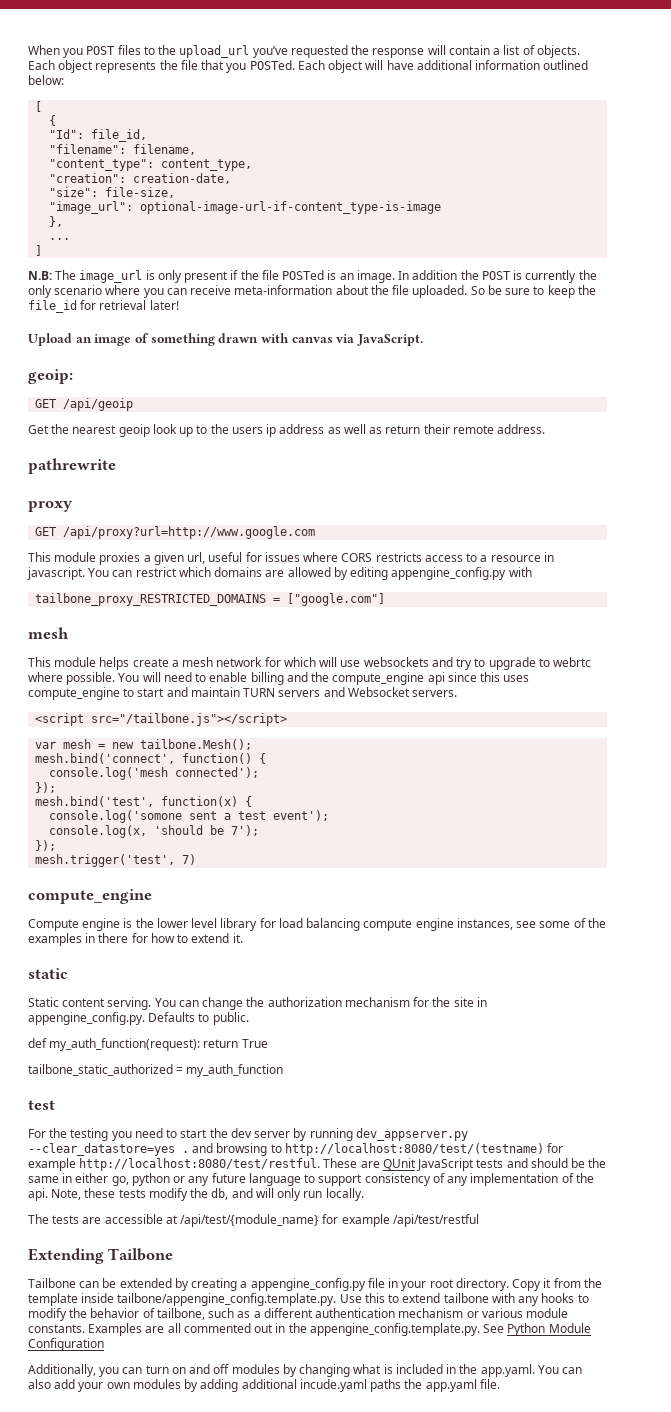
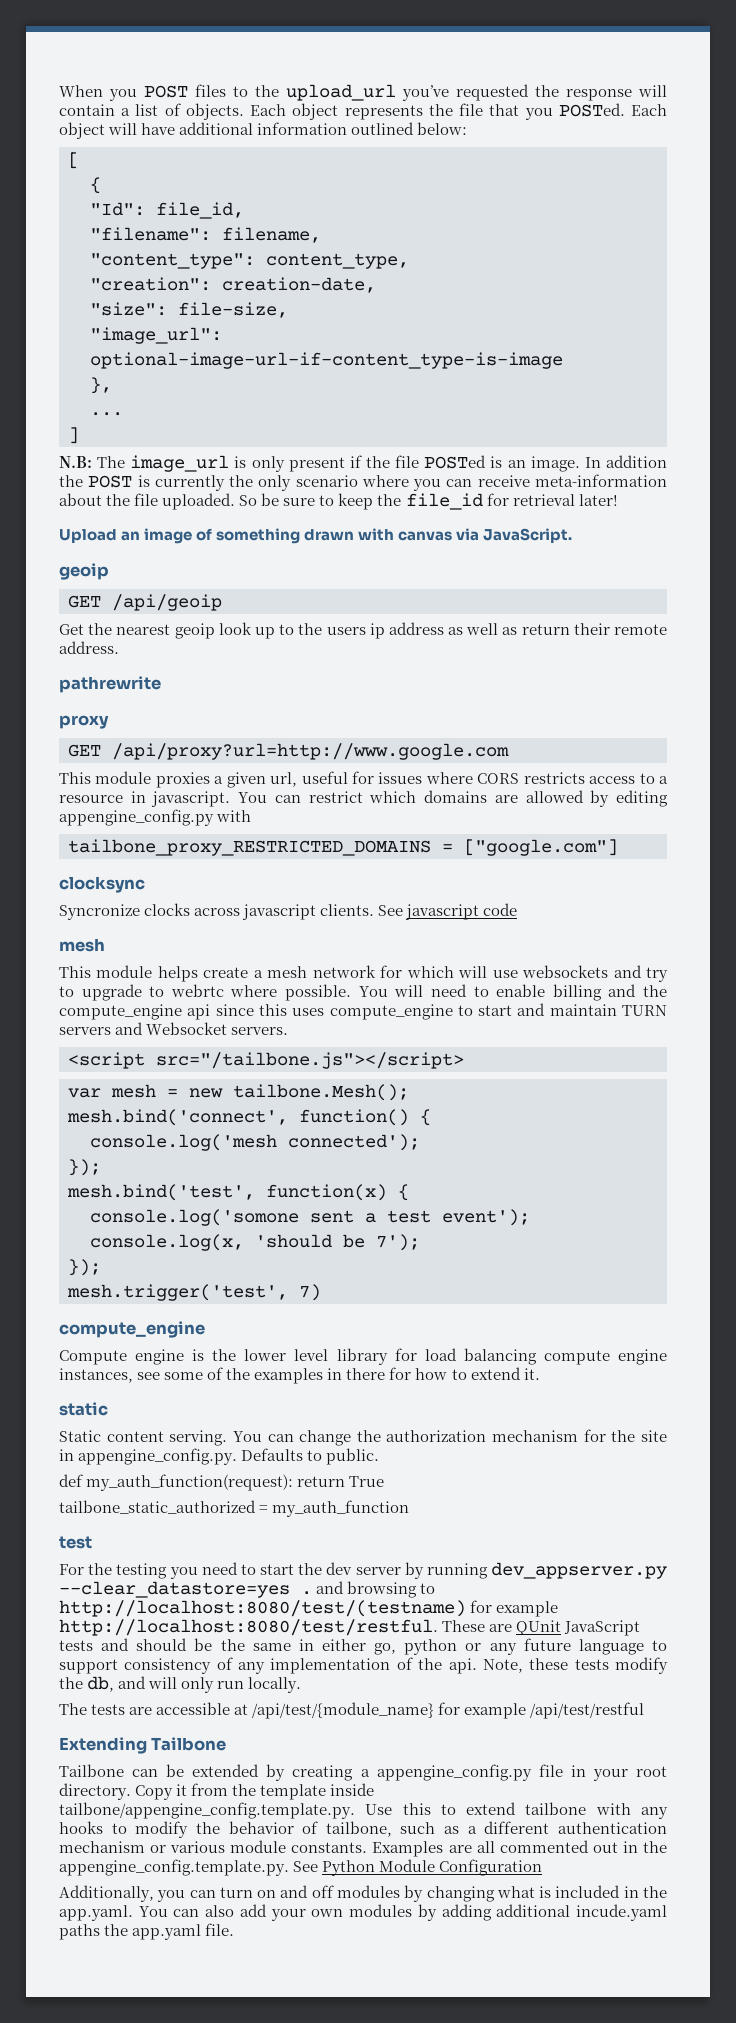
  Upload an image of something drawn with canvas via JavaScript.
- geoip:
+ geoip
+ clocksync
+ Syncronize clocks across javascript clients. See javascript code

